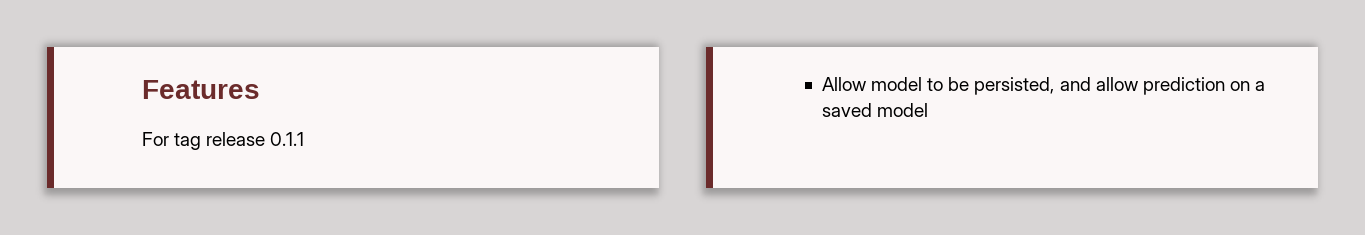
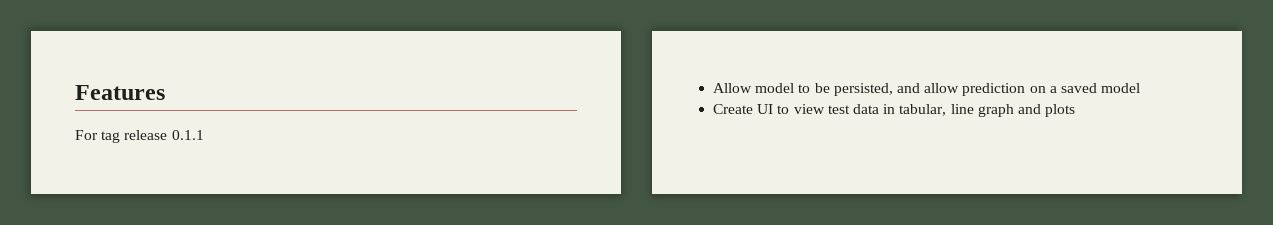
+ Create UI to view test data in tabular, line graph and plots

